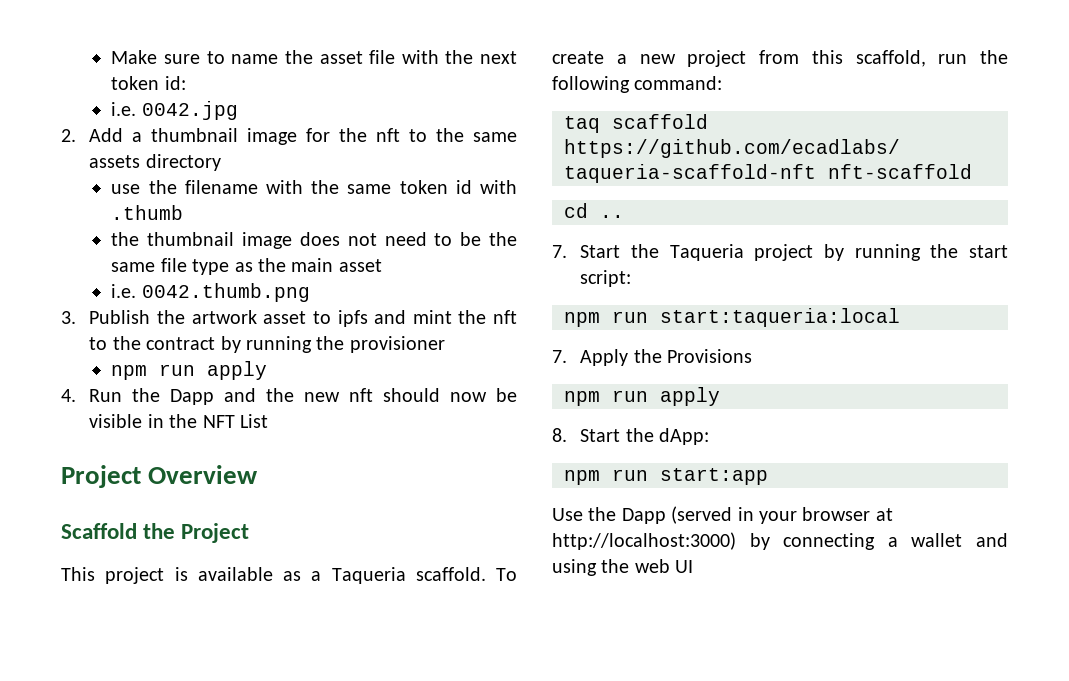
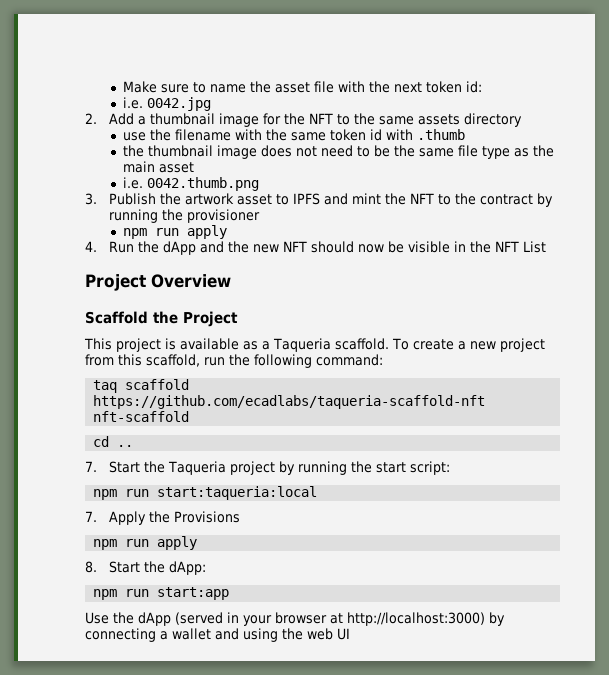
- 2. Add a thumbnail image for the nft to the same assets directory
+ 2. Add a thumbnail image for the NFT to the same assets directory
- 3. Publish the artwork asset to ipfs and mint the nft to the contract by running the provisioner
+ 3. Publish the artwork asset to IPFS and mint the NFT to the contract by running the provisioner
- 4. Run the Dapp and the new nft should now be visible in the NFT List
+ 4. Run the dApp and the new NFT should now be visible in the NFT List
- Use the Dapp (served in your browser at http://localhost:3000) by connecting a wallet and using the web UI
+ Use the dApp (served in your browser at http://localhost:3000) by connecting a wallet and using the web UI

